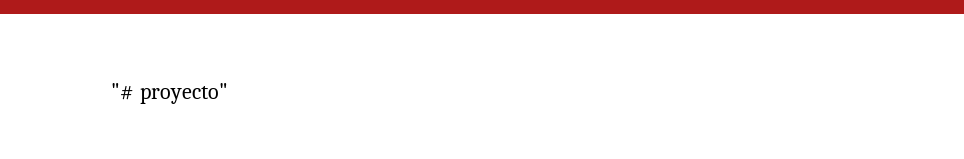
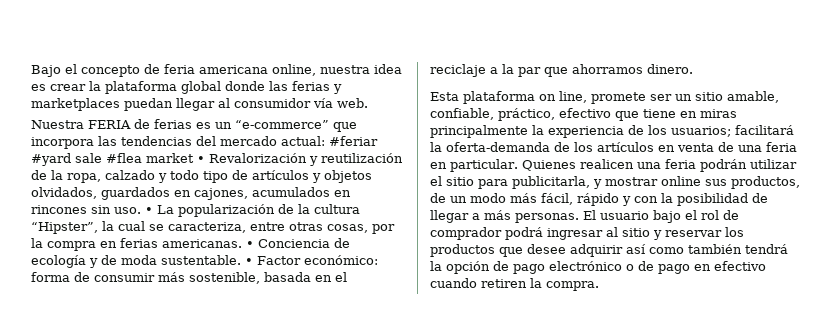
- "# proyecto"
+ Bajo el concepto de feria americana online, nuestra idea es crear la plataforma global donde las ferias y marketplaces puedan llegar al consumidor vía web.
+ Nuestra FERIA de ferias es un “e-commerce” que incorpora las tendencias del mercado actual: #feriar #yard sale #flea market • Revalorización y reutilización de la ropa, calzado y todo tipo de artículos y objetos olvidados, guardados en cajones, acumulados en rincones sin uso. • La popularización de la cultura “Hipster”, la cual se caracteriza, entre otras cosas, por la compra en ferias americanas. • Conciencia de ecología y de moda sustentable. • Factor económico: forma de consumir más sostenible, basada en el reciclaje a la par que ahorramos dinero.
+ Esta plataforma on line, promete ser un sitio amable, confiable, práctico, efectivo que tiene en miras principalmente la experiencia de los usuarios; facilitará la oferta-demanda de los artículos en venta de una feria en particular. Quienes realicen una feria podrán utilizar el sitio para publicitarla, y mostrar online sus productos, de un modo más fácil, rápido y con la posibilidad de llegar a más personas. El usuario bajo el rol de comprador podrá ingresar al sitio y reservar los productos que desee adquirir así como también tendrá la opción de pago electrónico o de pago en efectivo cuando retiren la compra.

